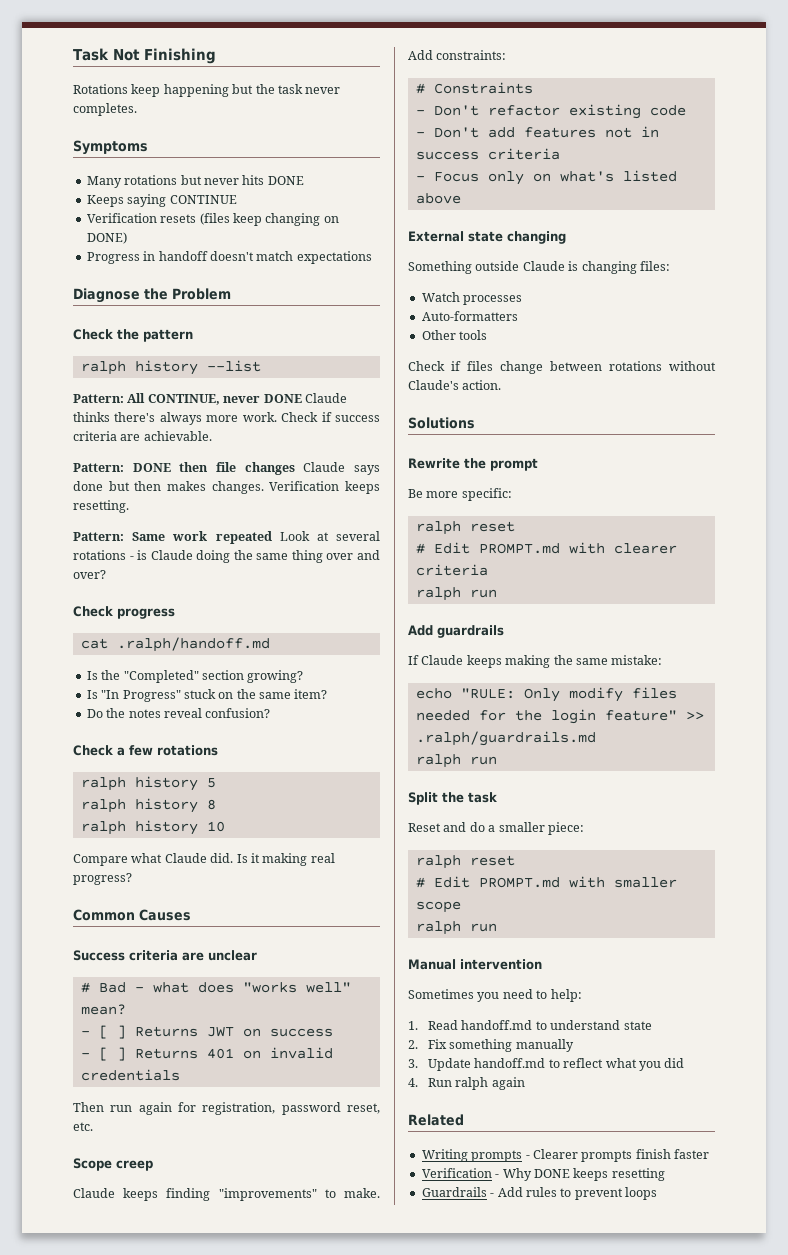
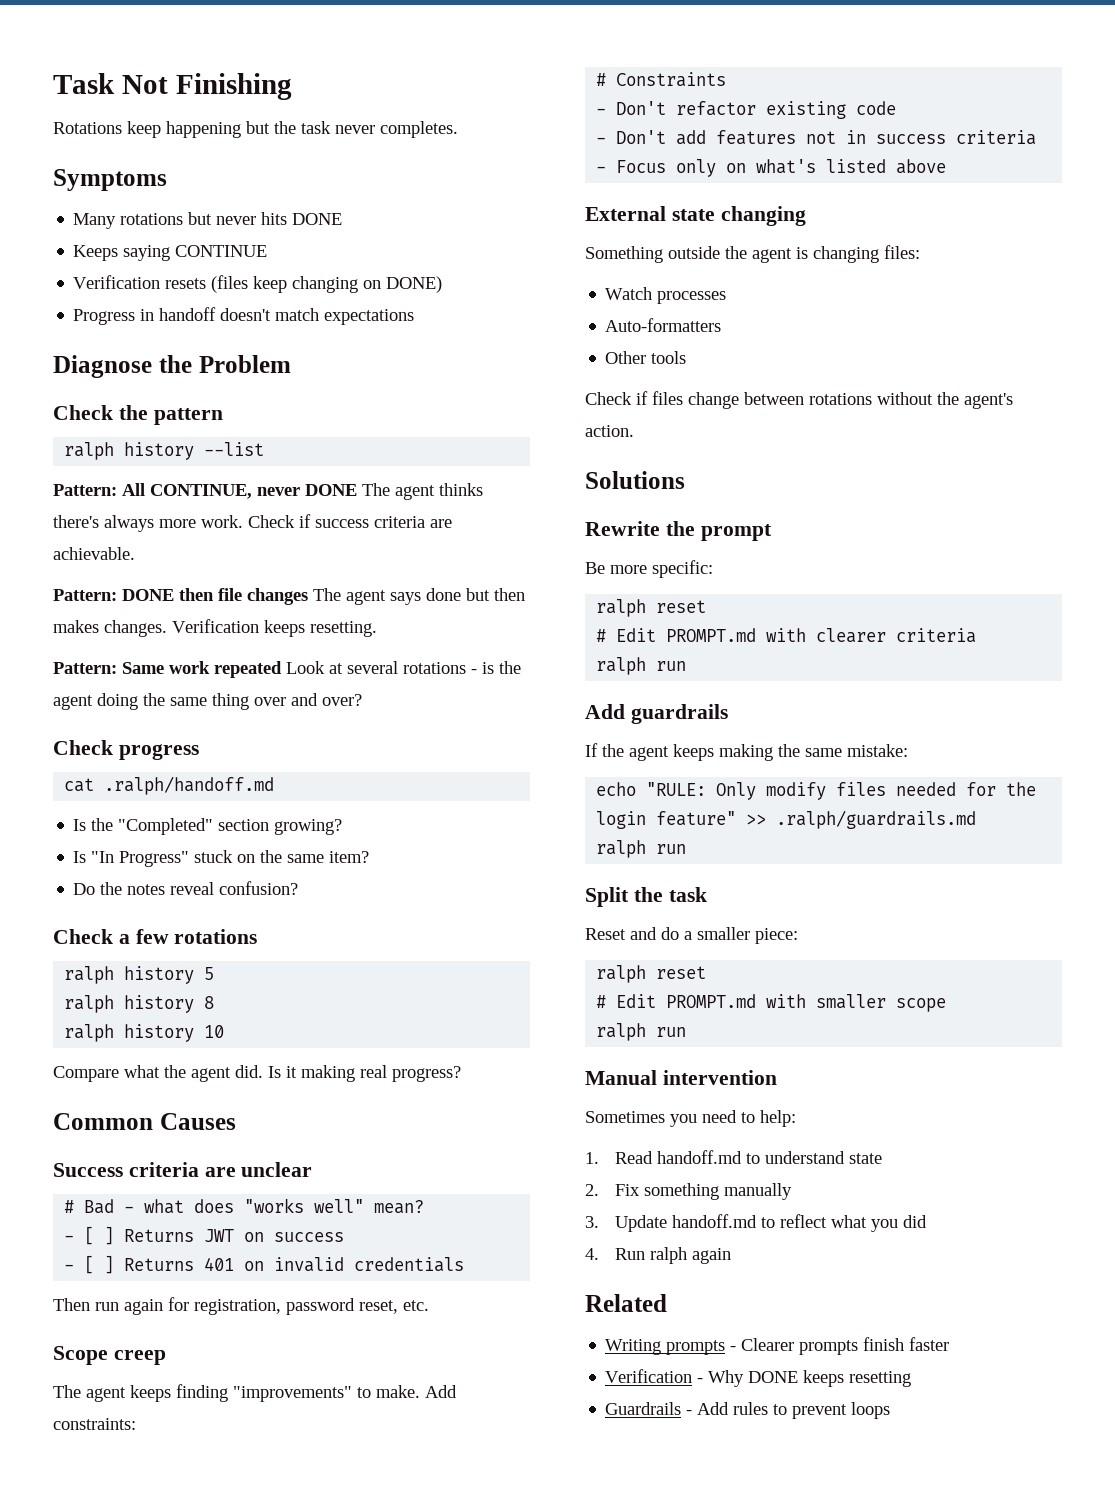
- Pattern: All CONTINUE, never DONE Claude thinks there's always more work.
+ Pattern: All CONTINUE, never DONE The agent thinks there's always more work.
- Pattern: DONE then file changes Claude says done but then makes changes.
+ Pattern: DONE then file changes The agent says done but then makes changes.
- Pattern: Same work repeated Look at several rotations - is Claude doing the same thing over and over?
+ Pattern: Same work repeated Look at several rotations - is the agent doing the same thing over and over?
- Compare what Claude did.
+ Compare what the agent did.
- Claude keeps finding "improvements" to make.
+ The agent keeps finding "improvements" to make.
- Something outside Claude is changing files:
+ Something outside the agent is changing files:
- Check if files change between rotations without Claude's action.
+ Check if files change between rotations without the agent's action.
- If Claude keeps making the same mistake:
+ If the agent keeps making the same mistake:

